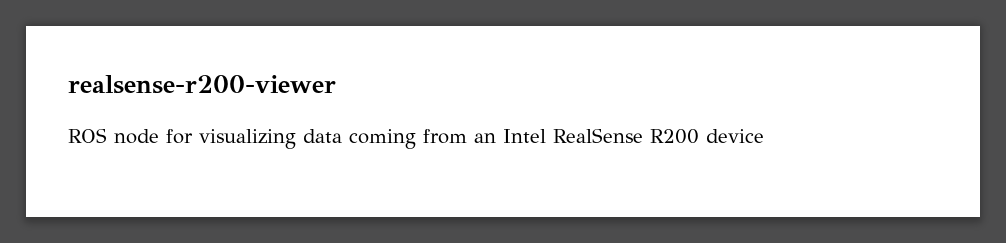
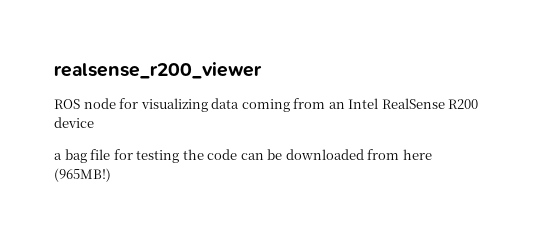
- realsense-r200-viewer
+ realsense_r200_viewer
+ a bag file for testing the code can be downloaded from here (965MB!)

